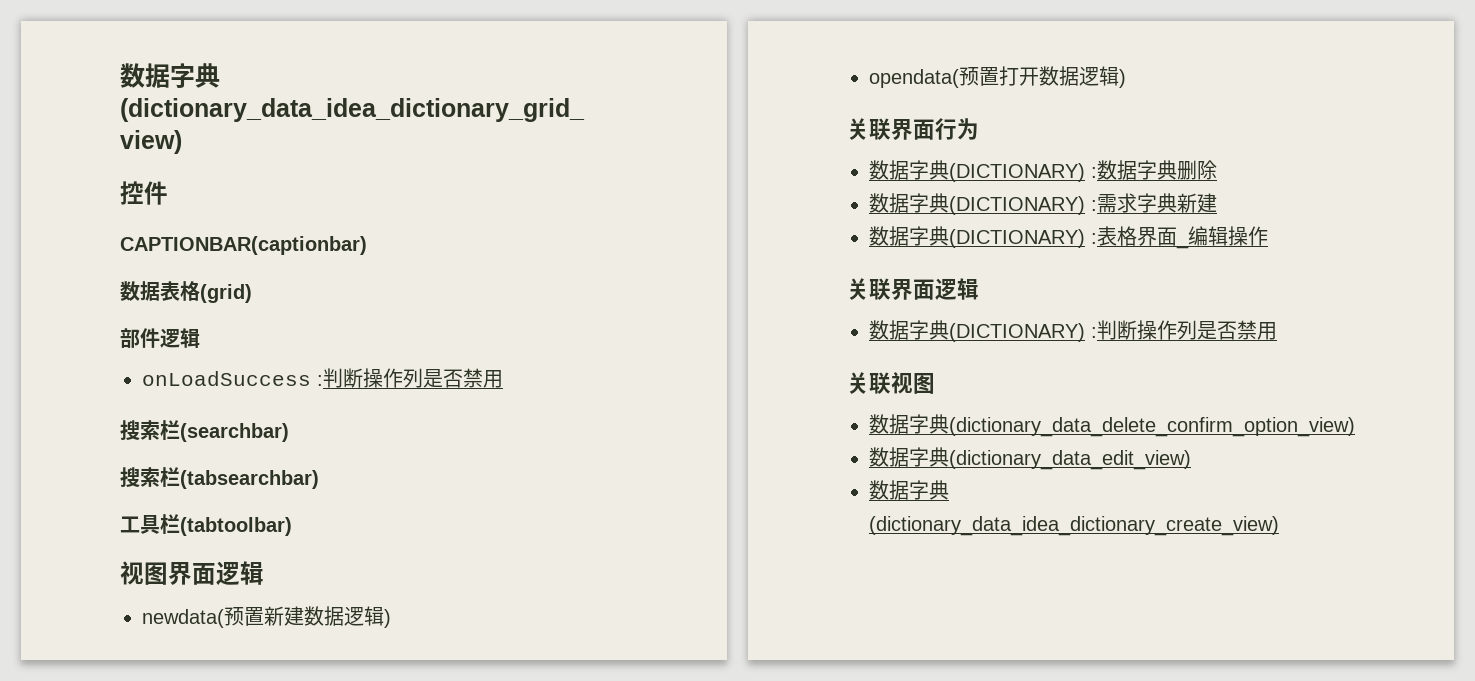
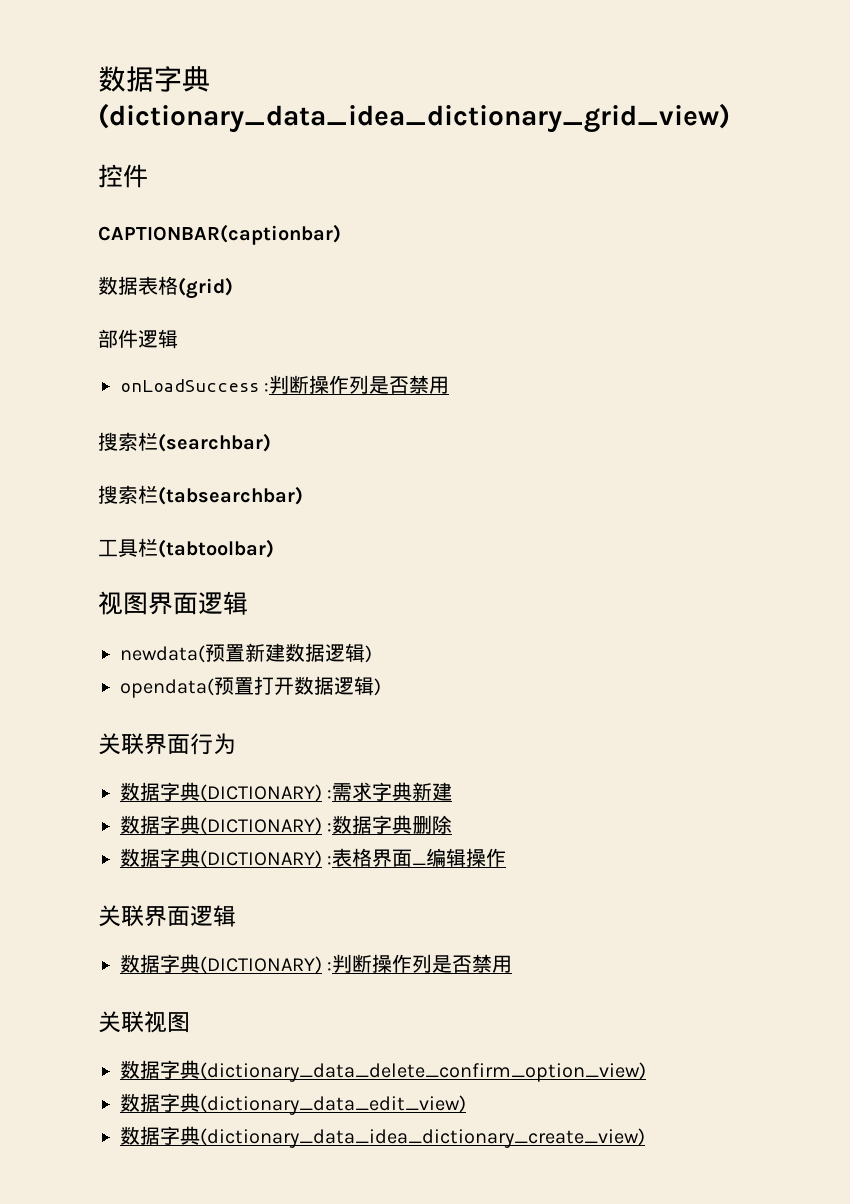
+ 数据字典(DICTIONARY) :需求字典新建
  数据字典(DICTIONARY) :数据字典删除
- 数据字典(DICTIONARY) :需求字典新建

